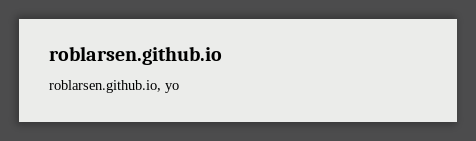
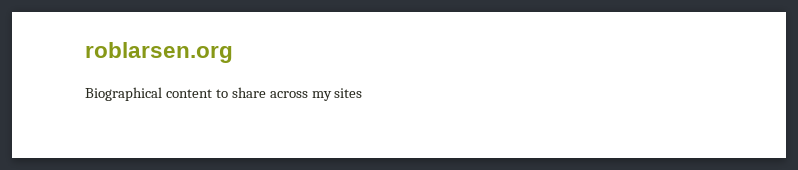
- roblarsen.github.io
- roblarsen.github.io, yo
+ roblarsen.org
+ Biographical content to share across my sites

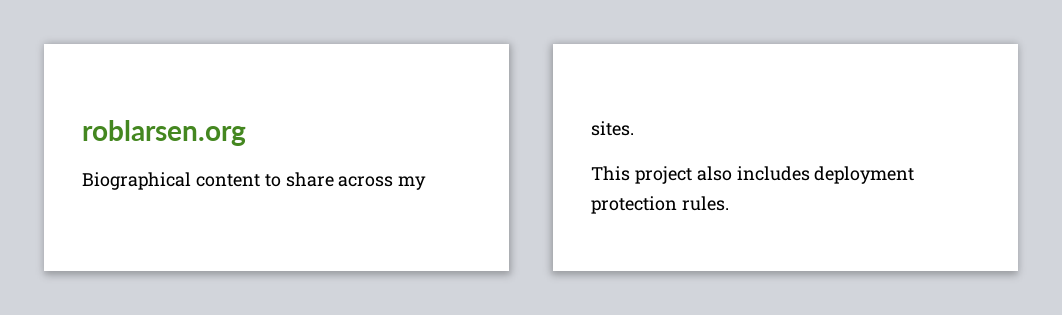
- Biographical content to share across my sites
+ Biographical content to share across my sites.
+ This project also includes deployment protection rules.

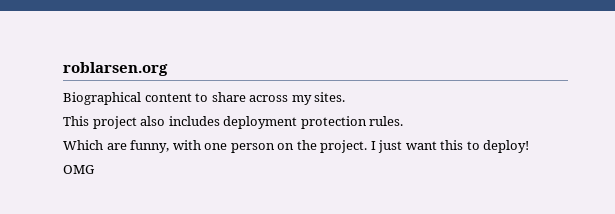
+ Which are funny, with one person on the project. I just want this to deploy!
+ OMG

